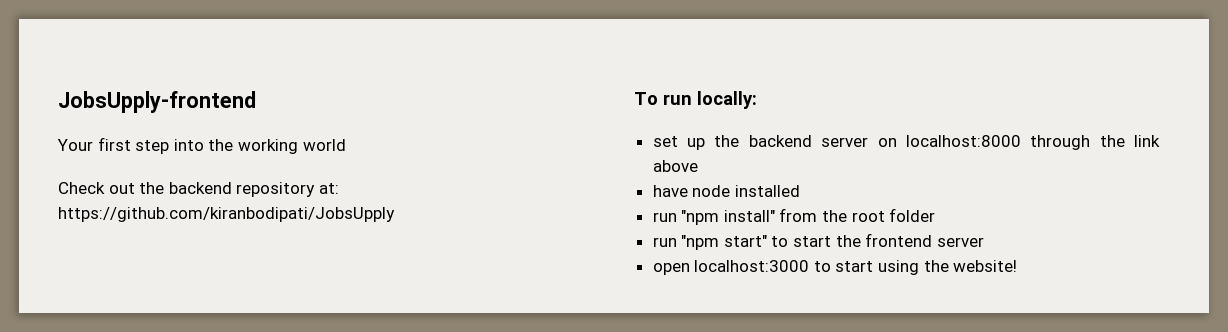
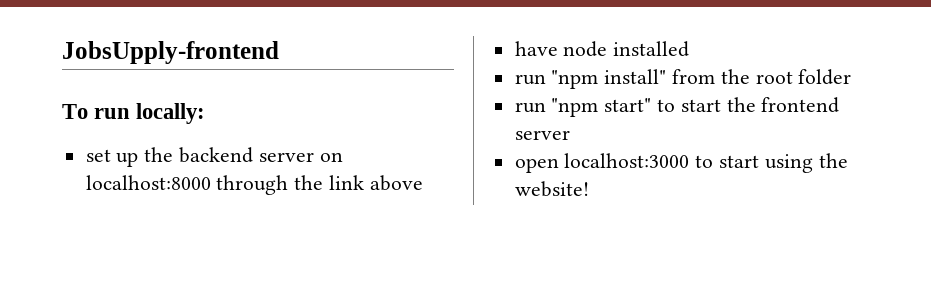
- Your first step into the working world
- Check out the backend repository at: https://github.com/kiranbodipati/JobsUpply

